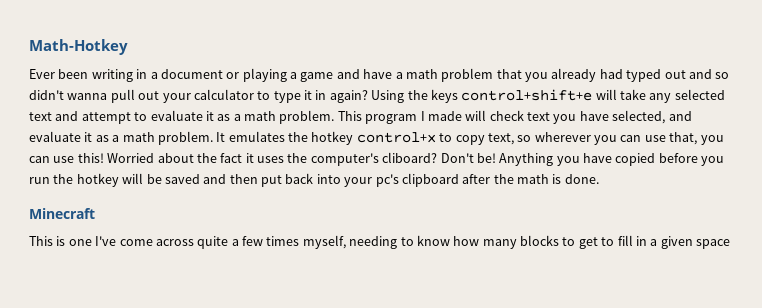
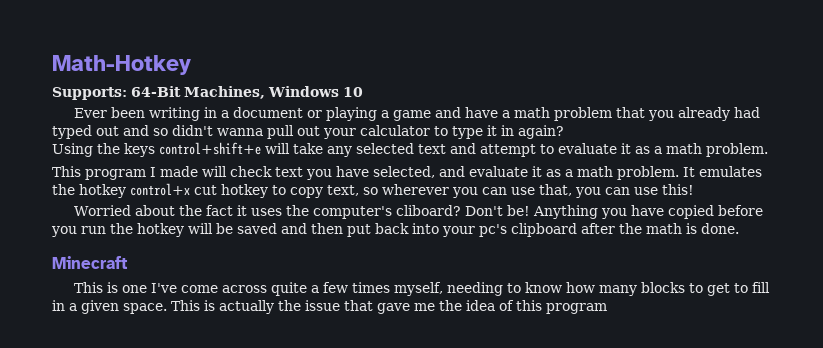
+ Supports: 64-Bit Machines, Windows 10
- Ever been writing in a document or playing a game and have a math problem that you already had typed out and so didn't wanna pull out your calculator to type it in again? Using the keys control+shift+e will take any selected text and attempt to evaluate it as a math problem. This program I made will check text you have selected, and evaluate it as a math problem.
+ Ever been writing in a document or playing a game and have a math problem that you already had typed out and so didn't wanna pull out your calculator to type it in again?
+ Using the keys control+shift+e will take any selected text and attempt to evaluate it as a math problem.
+ This program I made will check text you have selected, and evaluate it as a math problem.
- It emulates the hotkey control+x to copy text, so wherever you can use that, you can use this! Worried about the fact it uses the computer's cliboard?
+ It emulates the hotkey control+x cut hotkey to copy text, so wherever you can use that, you can use this!
+ Worried about the fact it uses the computer's cliboard?
- This is one I've come across quite a few times myself, needing to know how many blocks to get to fill in a given space
+ This is one I've come across quite a few times myself, needing to know how many blocks to get to fill in a given space. This is actually the issue that gave me the idea of this program

